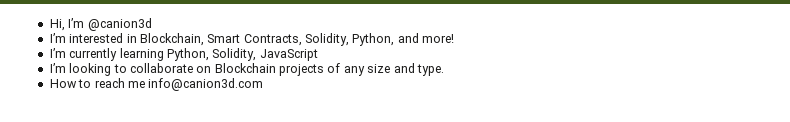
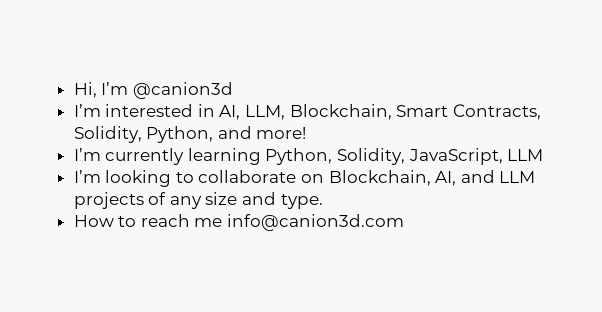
- I’m interested in Blockchain, Smart Contracts, Solidity, Python, and more!
+ I’m interested in AI, LLM, Blockchain, Smart Contracts, Solidity, Python, and more!
- I’m currently learning Python, Solidity, JavaScript
+ I’m currently learning Python, Solidity, JavaScript, LLM
- I’m looking to collaborate on Blockchain projects of any size and type.
+ I’m looking to collaborate on Blockchain, AI, and LLM projects of any size and type.

